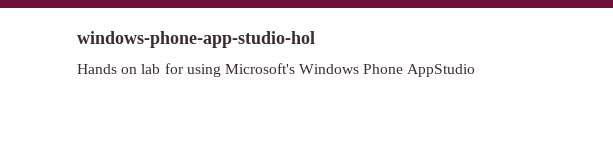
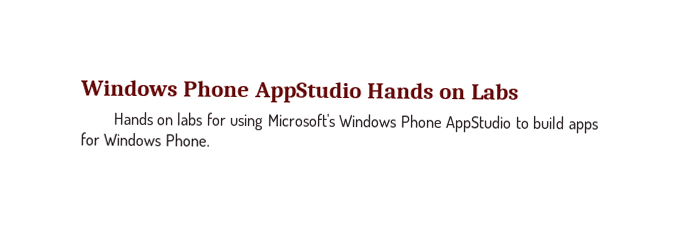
- windows-phone-app-studio-hol
- Hands on lab for using Microsoft's Windows Phone AppStudio
+ Windows Phone AppStudio Hands on Labs
+ Hands on labs for using Microsoft's Windows Phone AppStudio to build apps for Windows Phone.

